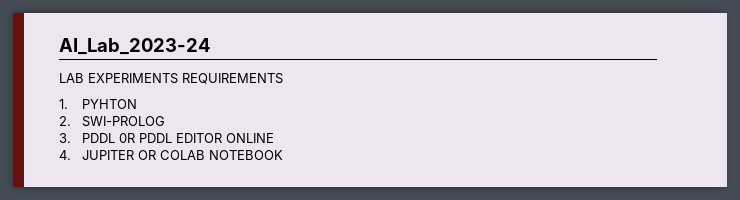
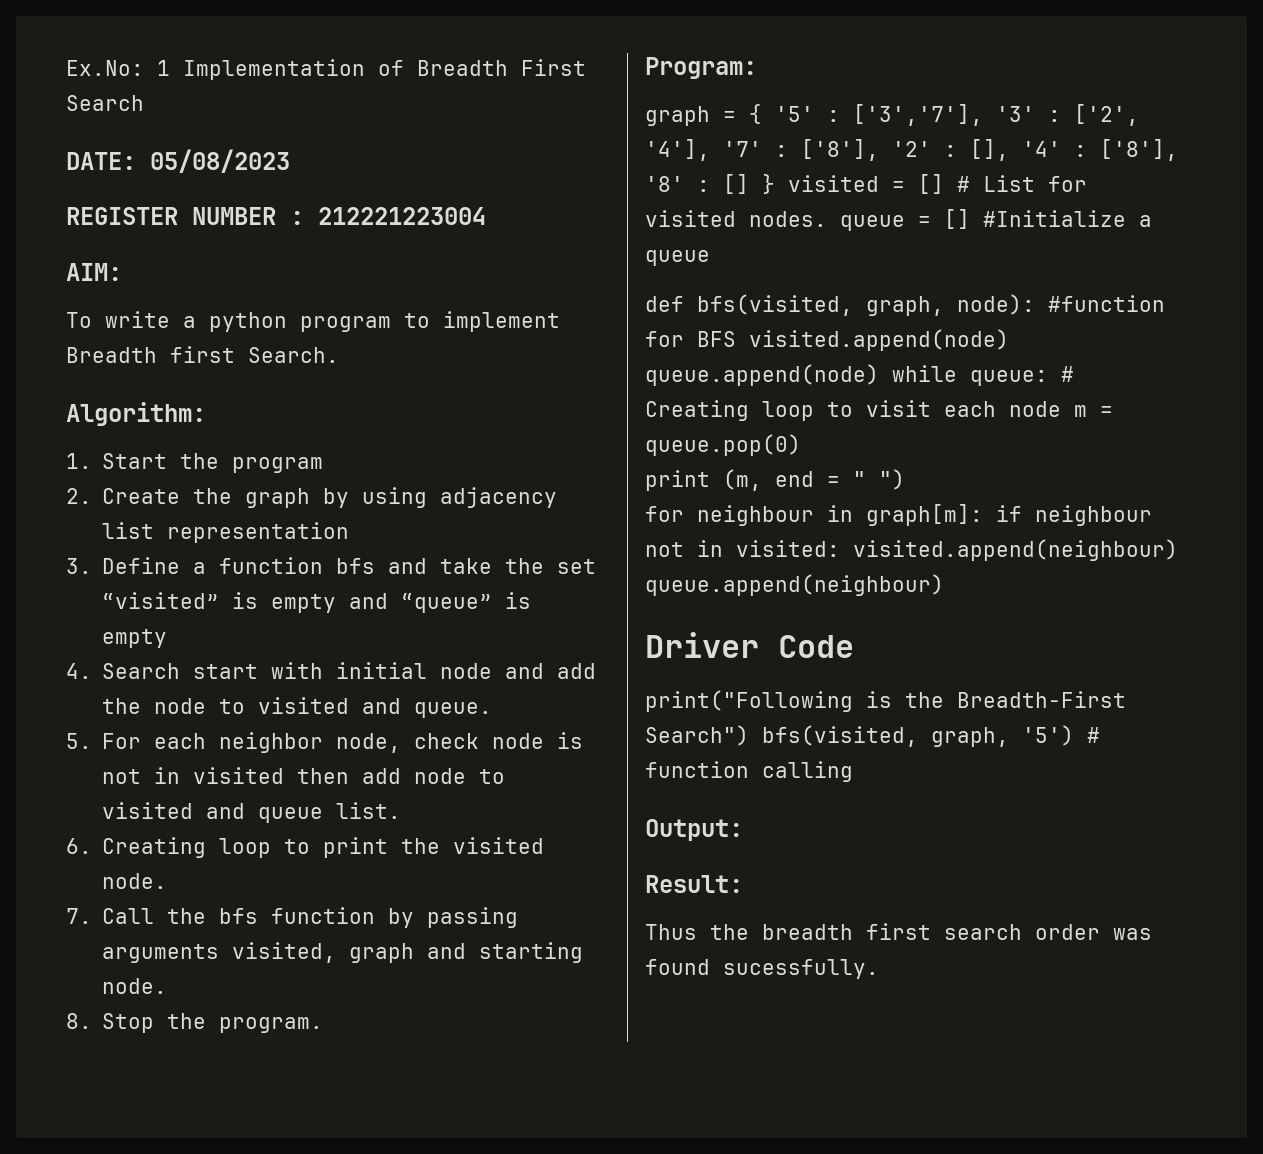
- AI_Lab_2023-24
- LAB EXPERIMENTS REQUIREMENTS
- 1. PYHTON
- 2. SWI-PROLOG
- 3. PDDL 0R PDDL EDITOR ONLINE
- 4. JUPITER OR COLAB NOTEBOOK
+ Ex.No: 1 Implementation of Breadth First Search
+ DATE: 05/08/2023
+ REGISTER NUMBER : 212221223004
+ AIM:
+ To write a python program to implement Breadth first Search.
+ Algorithm:
+ 1. Start the program
+ 2. Create the graph by using adjacency list representation
+ 3. Define a function bfs and take the set “visited” is empty and “queue” is empty
+ 4. Search start with initial node and add the node to visited and queue.
+ 5. For each neighbor node, check node is not in visited then add node to visited and queue list.
+ 6. Creating loop to print the visited node.
+ 7. Call the bfs function by passing arguments visited, graph and starting node.
+ 8. Stop the program.
+ Program:
+ graph = { '5' : ['3','7'], '3' : ['2', '4'], '7' : ['8'], '2' : [], '4' : ['8'], '8' : [] } visited = [] # List for visited nodes. queue = [] #Initialize a queue
+ def bfs(visited, graph, node): #function for BFS visited.append(node) queue.append(node) while queue: # Creating loop to visit each node m = queue.pop(0)
+ print (m, end = " ")
+ for neighbour in graph[m]: if neighbour not in visited: visited.append(neighbour) queue.append(neighbour)
+ Driver Code
+ print("Following is the Breadth-First Search") bfs(visited, graph, '5') # function calling
+ Output:
+ Result:
+ Thus the breadth first search order was found sucessfully.

